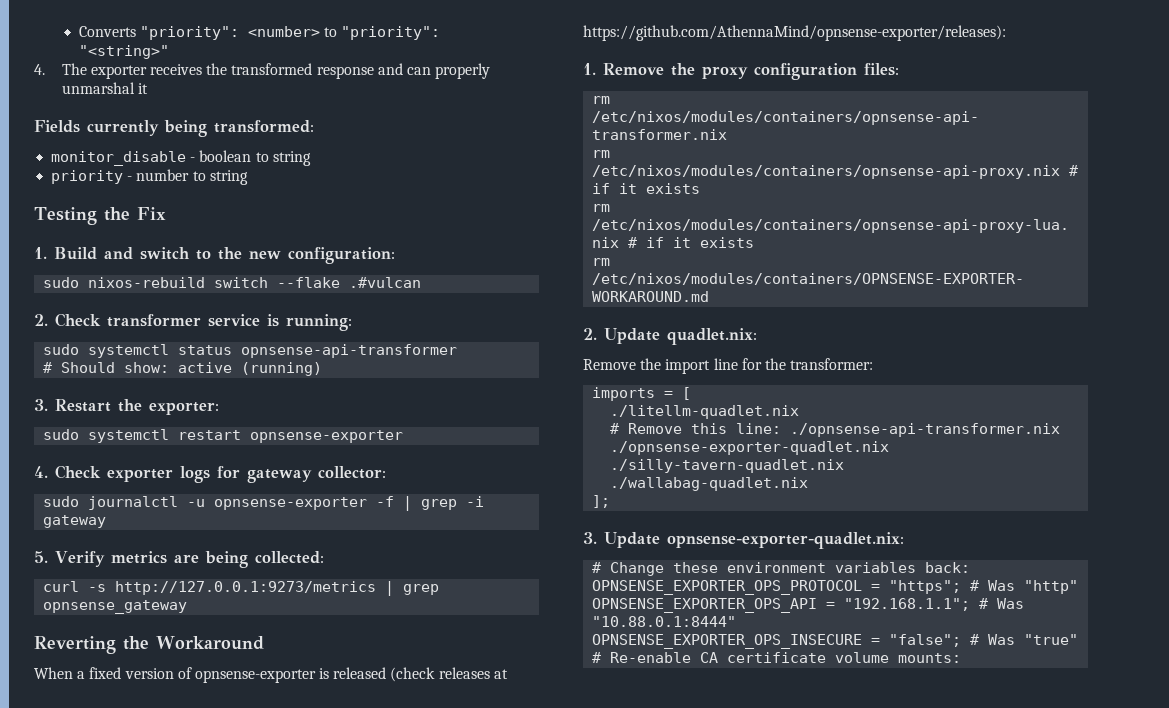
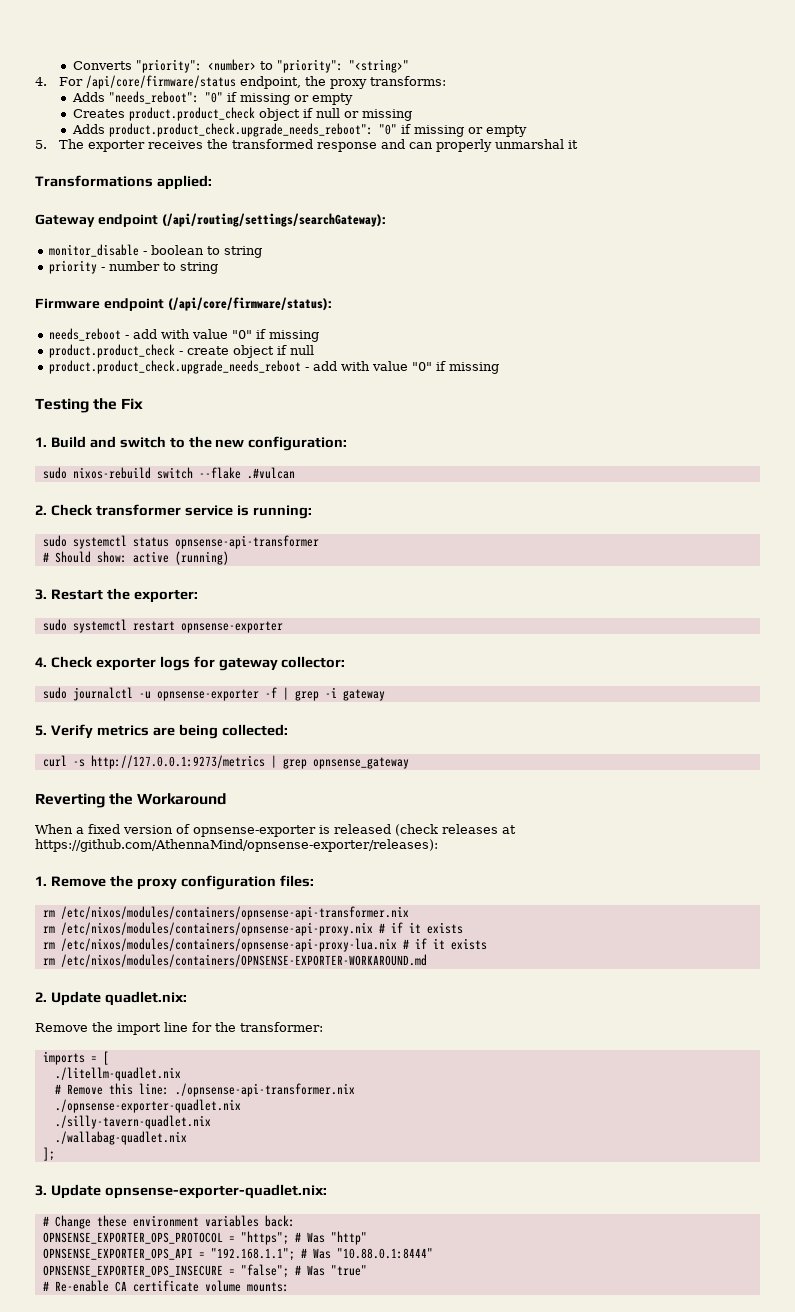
- 4. The exporter receives the transformed response and can properly unmarshal it
+ 4. For /api/core/firmware/status endpoint, the proxy transforms:
+ Adds "needs_reboot": "0" if missing or empty
+ Creates product.product_check object if null or missing
+ Adds product.product_check.upgrade_needs_reboot": "0" if missing or empty
+ 5. The exporter receives the transformed response and can properly unmarshal it
- Fields currently being transformed:
+ Transformations applied:
+ Gateway endpoint (/api/routing/settings/searchGateway):
+ Firmware endpoint (/api/core/firmware/status):
+ needs_reboot - add with value "0" if missing
+ product.product_check - create object if null
+ product.product_check.upgrade_needs_reboot - add with value "0" if missing

